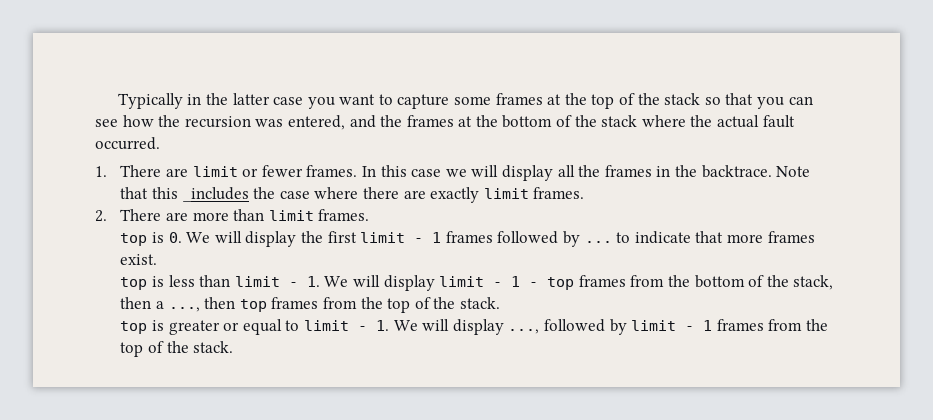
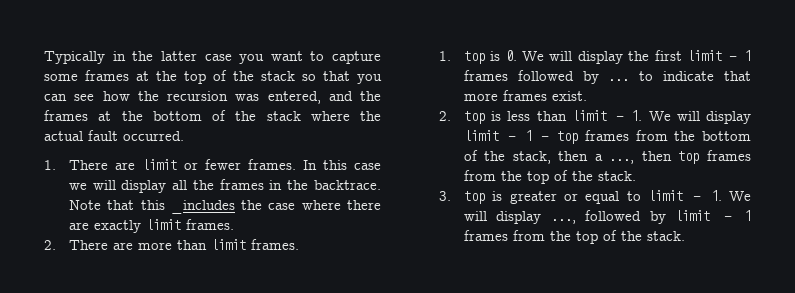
- top is 0. We will display the first limit - 1 frames followed by ... to indicate that more frames exist.
+ 1. top is 0. We will display the first limit - 1 frames followed by ... to indicate that more frames exist.
- top is less than limit - 1. We will display limit - 1 - top frames from the bottom of the stack, then a ..., then top frames from the top of the stack.
+ 2. top is less than limit - 1. We will display limit - 1 - top frames from the bottom of the stack, then a ..., then top frames from the top of the stack.
- top is greater or equal to limit - 1. We will display ..., followed by limit - 1 frames from the top of the stack.
+ 3. top is greater or equal to limit - 1. We will display ..., followed by limit - 1 frames from the top of the stack.

